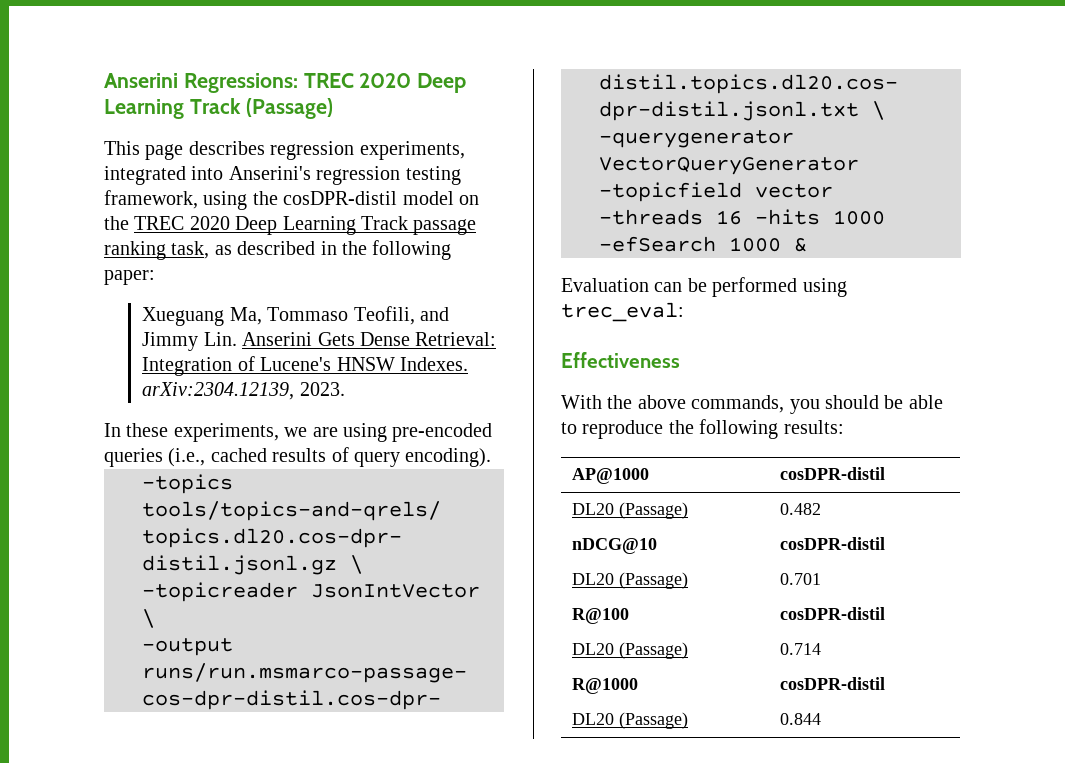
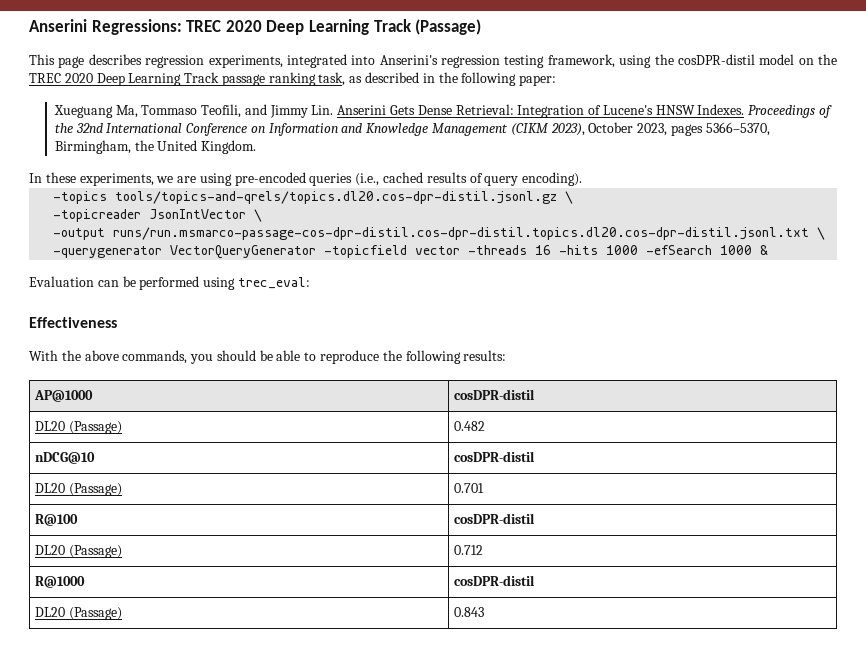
- Xueguang Ma, Tommaso Teofili, and Jimmy Lin. Anserini Gets Dense Retrieval: Integration of Lucene's HNSW Indexes. arXiv:2304.12139, 2023.
+ Xueguang Ma, Tommaso Teofili, and Jimmy Lin. Anserini Gets Dense Retrieval: Integration of Lucene's HNSW Indexes. Proceedings of the 32nd International Conference on Information and Knowledge Management (CIKM 2023), October 2023, pages 5366–5370, Birmingham, the United Kingdom.
- DL20 (Passage) | 0.714
+ DL20 (Passage) | 0.712
- DL20 (Passage) | 0.844
+ DL20 (Passage) | 0.843

